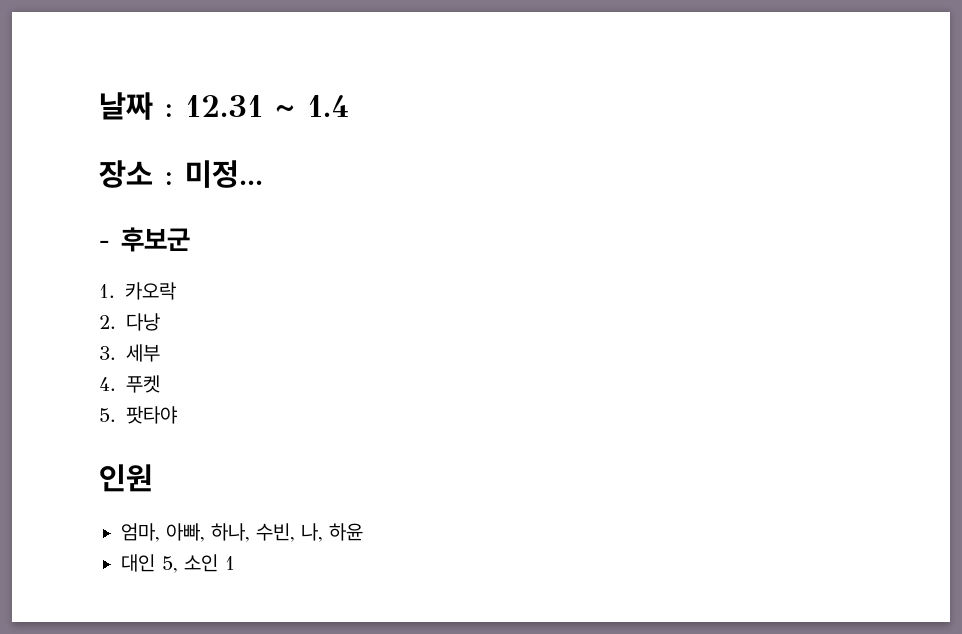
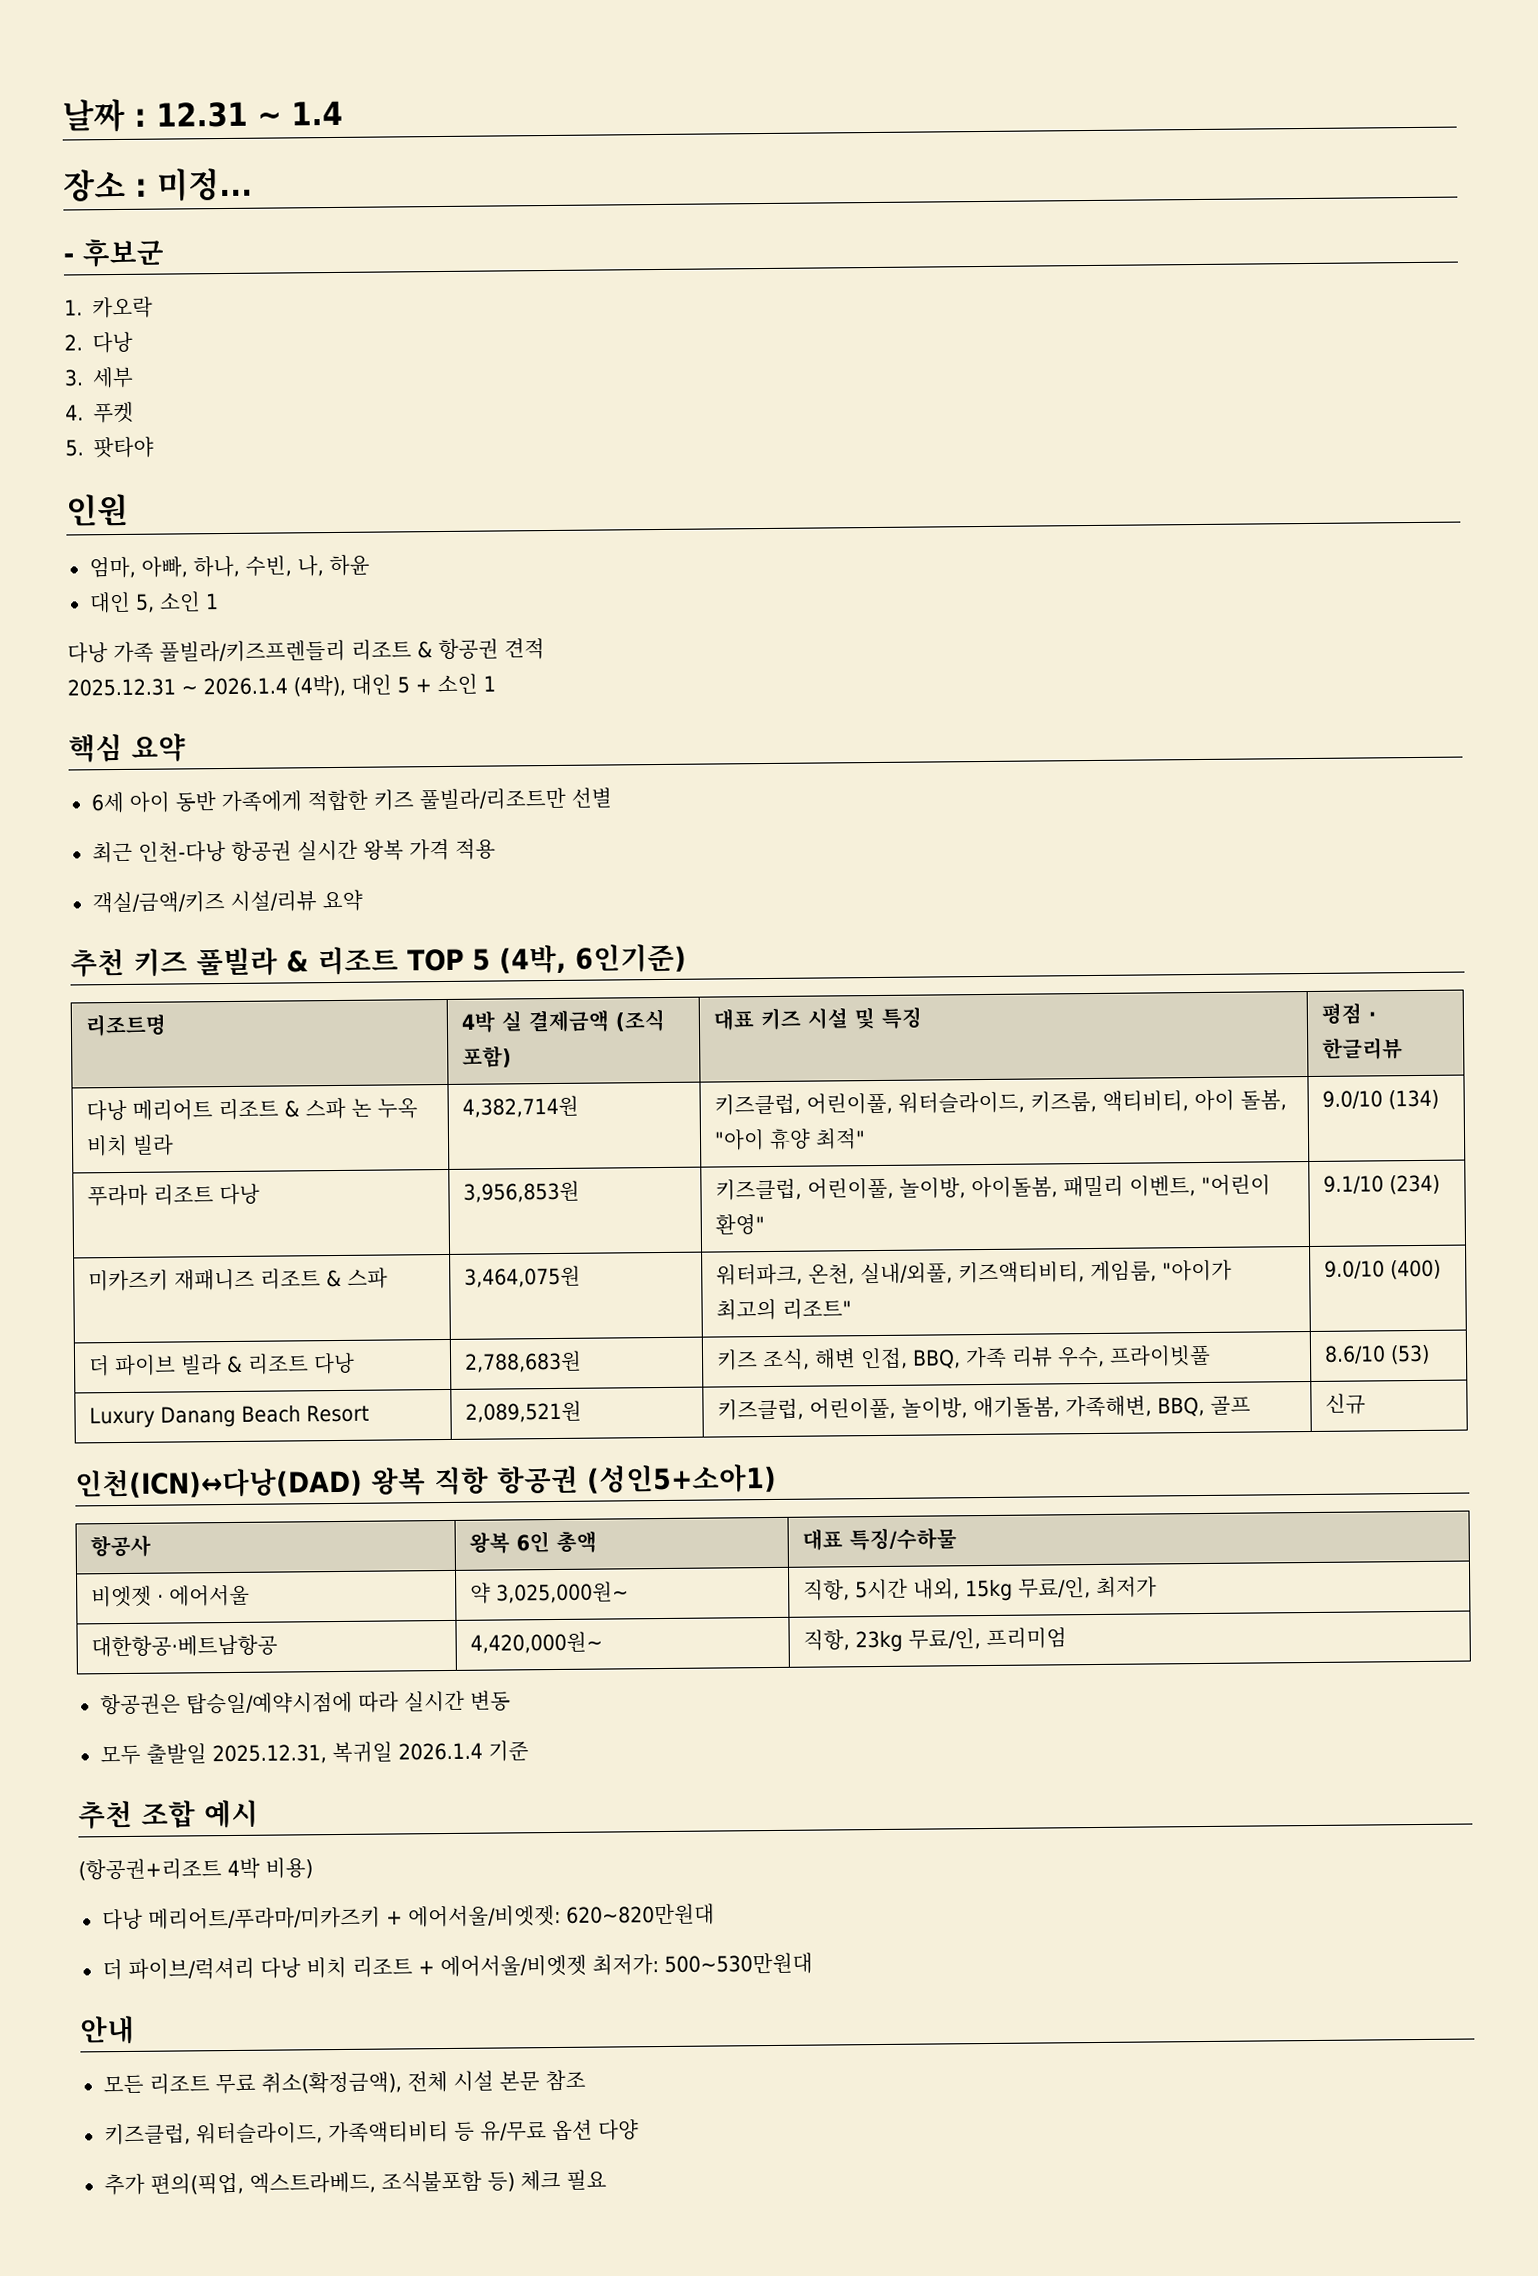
+ 다낭 가족 풀빌라/키즈프렌들리 리조트 & 항공권 견적
+ 2025.12.31 ~ 2026.1.4 (4박), 대인 5 + 소인 1
+ 핵심 요약
+ 6세 아이 동반 가족에게 적합한 키즈 풀빌라/리조트만 선별
+ 최근 인천-다낭 항공권 실시간 왕복 가격 적용
+ 객실/금액/키즈 시설/리뷰 요약
+ 추천 키즈 풀빌라 & 리조트 TOP 5 (4박, 6인기준)
+ 리조트명 | 4박 실 결제금액 (조식 포함) | 대표 키즈 시설 및 특징 | 평점 · 한글리뷰
+ 다낭 메리어트 리조트 & 스파 논 누옥 비치 빌라 | 4,382,714원 | 키즈클럽, 어린이풀, 워터슬라이드, 키즈룸, 액티비티, 아이 돌봄, "아이 휴양 최적" | 9.0/10 (134)
+ 푸라마 리조트 다낭 | 3,956,853원 | 키즈클럽, 어린이풀, 놀이방, 아이돌봄, 패밀리 이벤트, "어린이 환영" | 9.1/10 (234)
+ 미카즈키 재패니즈 리조트 & 스파 | 3,464,075원 | 워터파크, 온천, 실내/외풀, 키즈액티비티, 게임룸, "아이가 최고의 리조트" | 9.0/10 (400)
+ 더 파이브 빌라 & 리조트 다낭 | 2,788,683원 | 키즈 조식, 해변 인접, BBQ, 가족 리뷰 우수, 프라이빗풀 | 8.6/10 (53)
+ Luxury Danang Beach Resort | 2,089,521원 | 키즈클럽, 어린이풀, 놀이방, 애기돌봄, 가족해변, BBQ, 골프 | 신규
+ 인천(ICN)↔다낭(DAD) 왕복 직항 항공권 (성인5+소아1)
+ 항공사 | 왕복 6인 총액 | 대표 특징/수하물
+ 비엣젯 · 에어서울 | 약 3,025,000원~ | 직항, 5시간 내외, 15kg 무료/인, 최저가
+ 대한항공·베트남항공 | 4,420,000원~ | 직항, 23kg 무료/인, 프리미엄
+ 항공권은 탑승일/예약시점에 따라 실시간 변동
+ 모두 출발일 2025.12.31, 복귀일 2026.1.4 기준
+ 추천 조합 예시
+ (항공권+리조트 4박 비용)
+ 다낭 메리어트/푸라마/미카즈키 + 에어서울/비엣젯: 620~820만원대
+ 더 파이브/럭셔리 다낭 비치 리조트 + 에어서울/비엣젯 최저가: 500~530만원대
+ 안내
+ 모든 리조트 무료 취소(확정금액), 전체 시설 본문 참조
+ 키즈클럽, 워터슬라이드, 가족액티비티 등 유/무료 옵션 다양
+ 추가 편의(픽업, 엑스트라베드, 조식불포함 등) 체크 필요

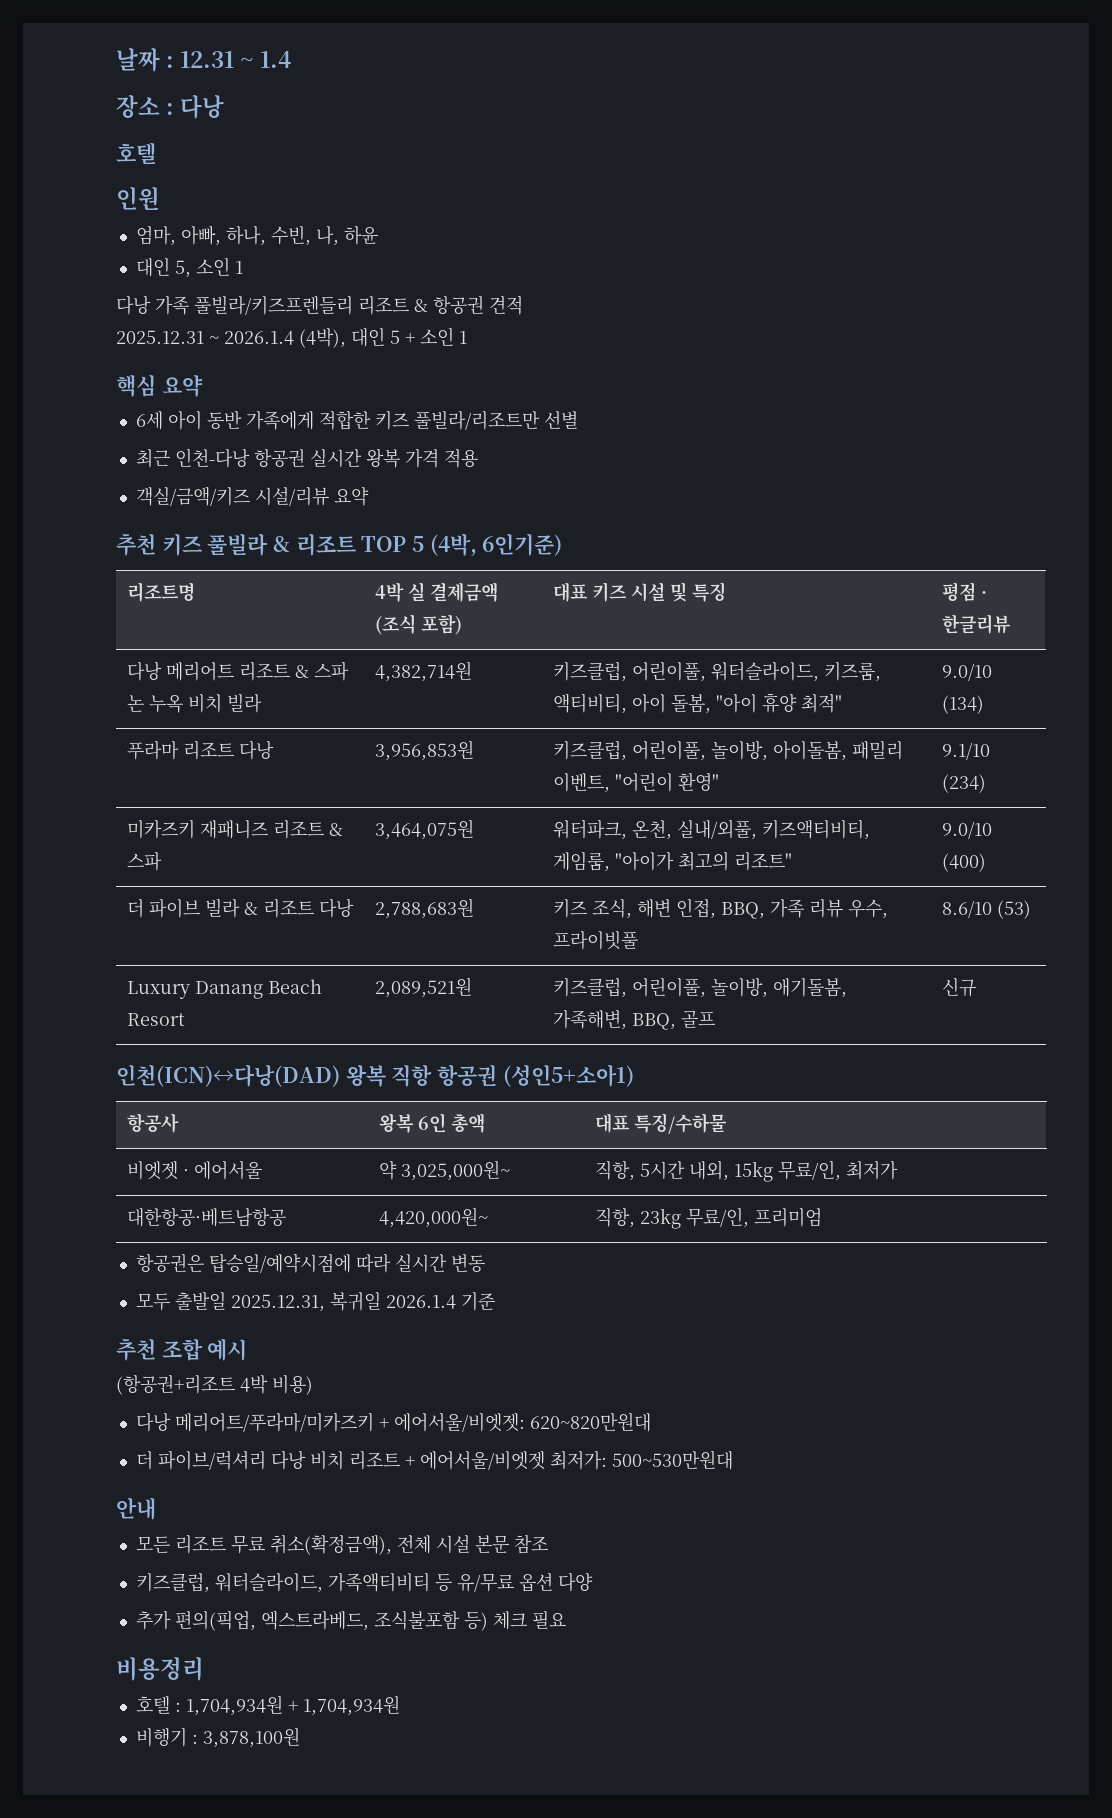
- 장소 : 미정...
- - 후보군
- 1. 카오락
- 2. 다낭
- 3. 세부
- 4. 푸켓
- 5. 팟타야
+ 장소 : 다낭
+ 호텔
+ 비용정리
+ 호텔 : 1,704,934원 + 1,704,934원
+ 비행기 : 3,878,100원

